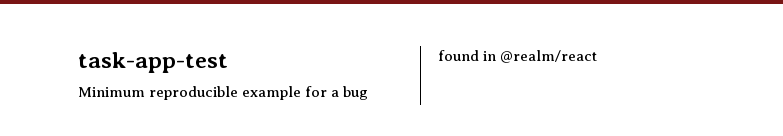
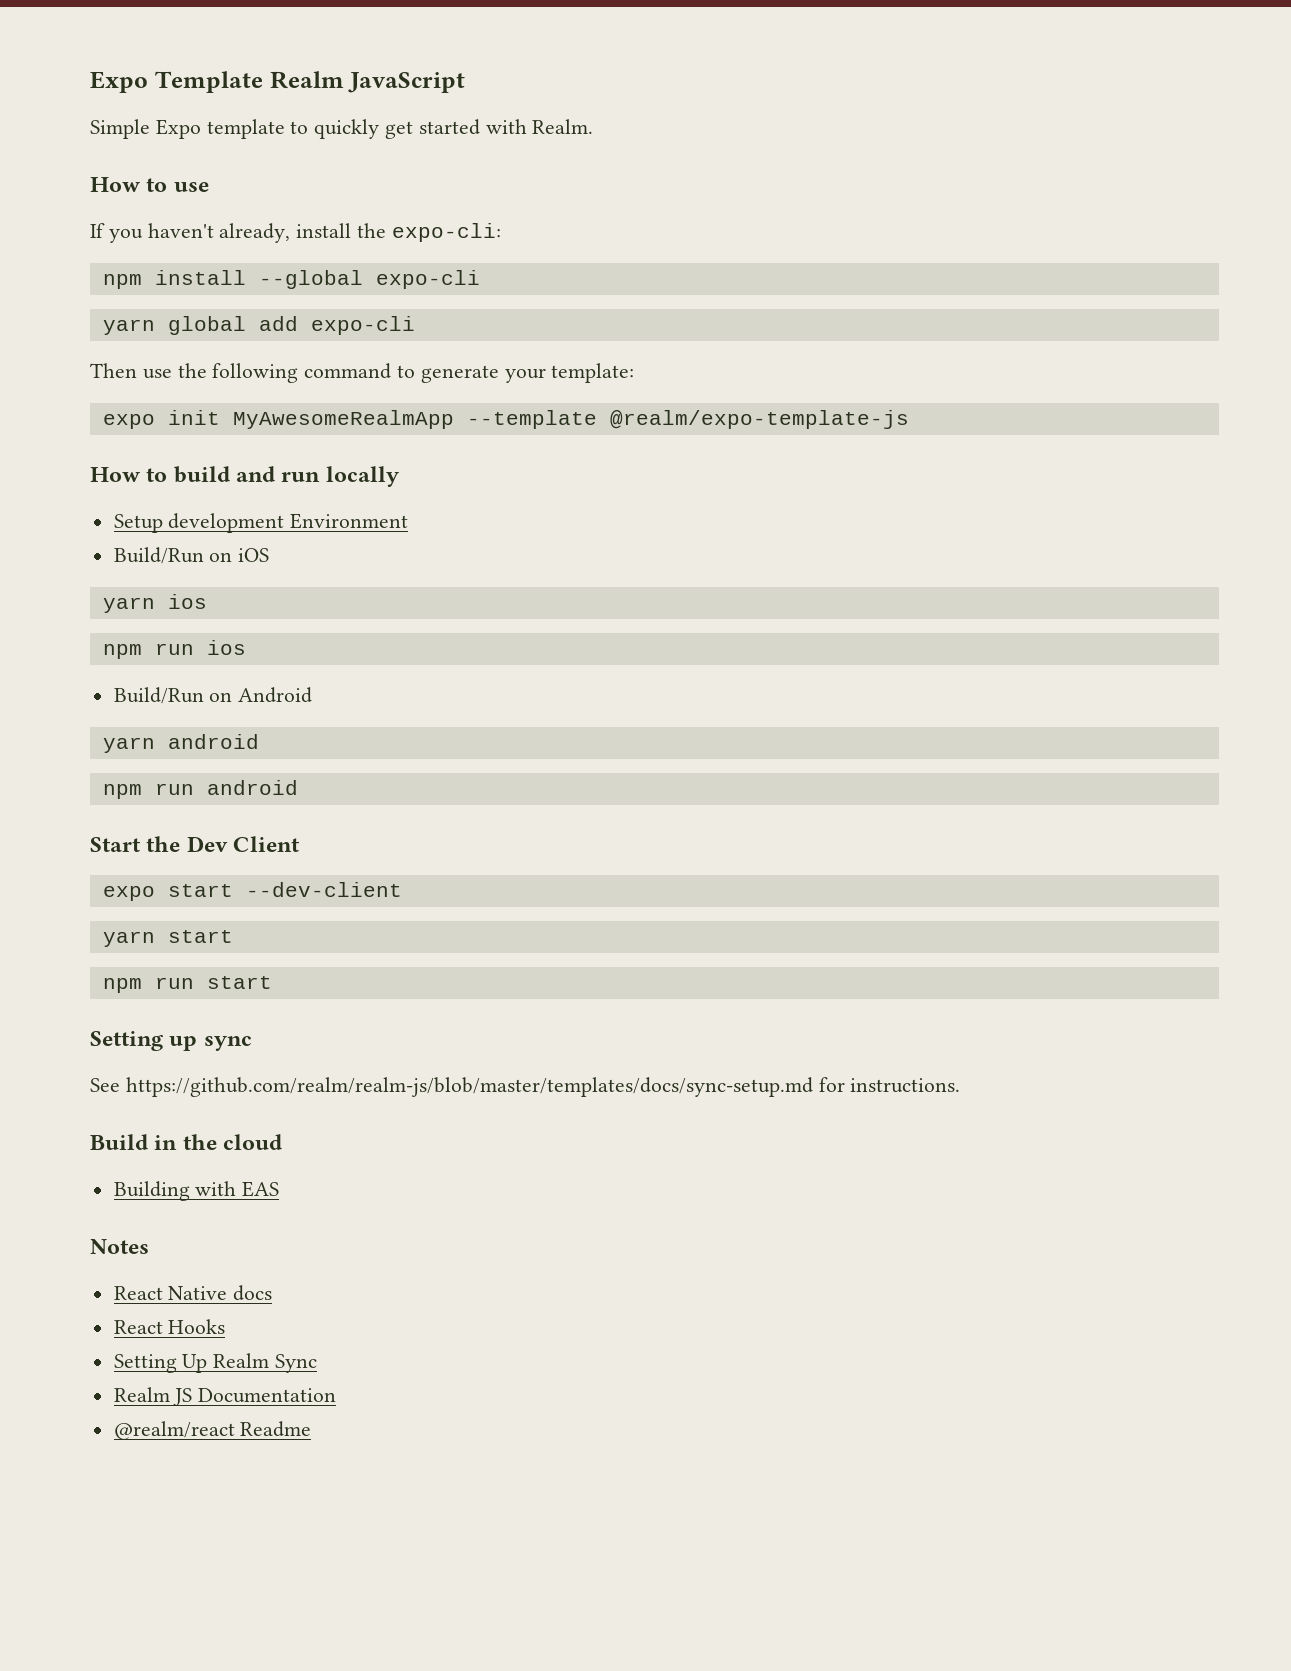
- task-app-test
- Minimum reproducible example for a bug found in @realm/react
+ Expo Template Realm JavaScript
+ Simple Expo template to quickly get started with Realm.
+ How to use
+ If you haven't already, install the expo-cli:
+ npm install --global expo-cli
+ yarn global add expo-cli
+ Then use the following command to generate your template:
+ expo init MyAwesomeRealmApp --template @realm/expo-template-js
+ How to build and run locally
+ Setup development Environment
+ Build/Run on iOS
+ yarn ios
+ npm run ios
+ Build/Run on Android
+ yarn android
+ npm run android
+ Start the Dev Client
+ expo start --dev-client
+ yarn start
+ npm run start
+ Setting up sync
+ See https://github.com/realm/realm-js/blob/master/templates/docs/sync-setup.md for instructions.
+ Build in the cloud
+ Building with EAS
+ Notes
+ React Native docs
+ React Hooks
+ Setting Up Realm Sync
+ Realm JS Documentation
+ @realm/react Readme

